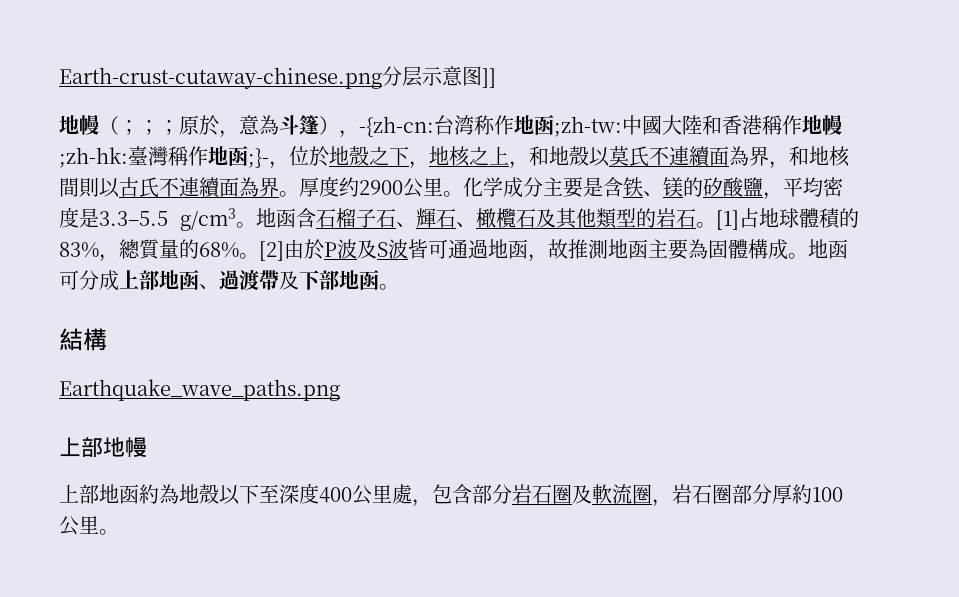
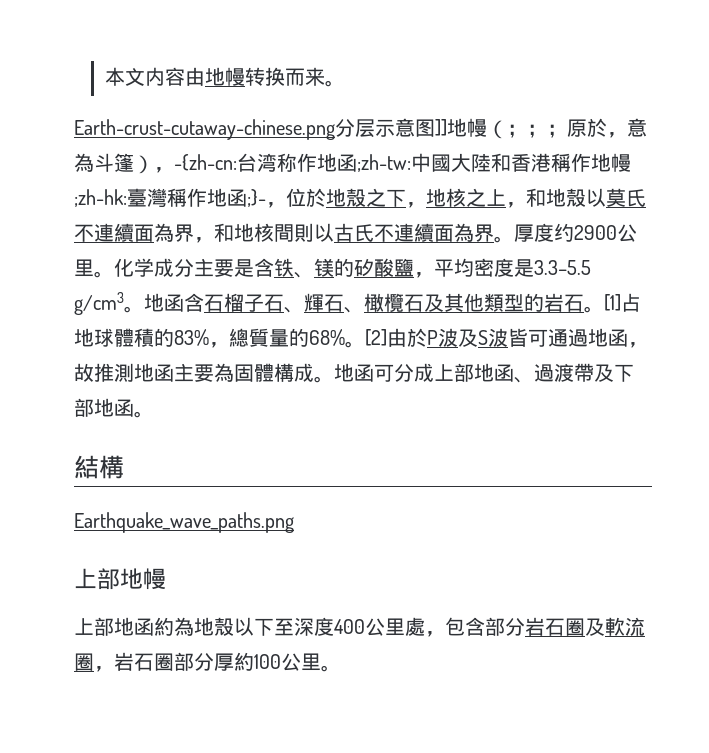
+ 本文内容由地幔转换而来。
- Earth-crust-cutaway-chinese.png分层示意图]]
- 地幔（；；；原於，意為斗篷），-{zh-cn:台湾称作地函;zh-tw:中國大陸和香港稱作地幔;zh-hk:臺灣稱作地函;}-，位於地殼之下，地核之上，和地殼以莫氏不連續面為界，和地核間則以古氏不連續面為界。
+ Earth-crust-cutaway-chinese.png分层示意图]]地幔（；；；原於，意為斗篷），-{zh-cn:台湾称作地函;zh-tw:中國大陸和香港稱作地幔;zh-hk:臺灣稱作地函;}-，位於地殼之下，地核之上，和地殼以莫氏不連續面為界，和地核間則以古氏不連續面為界。

